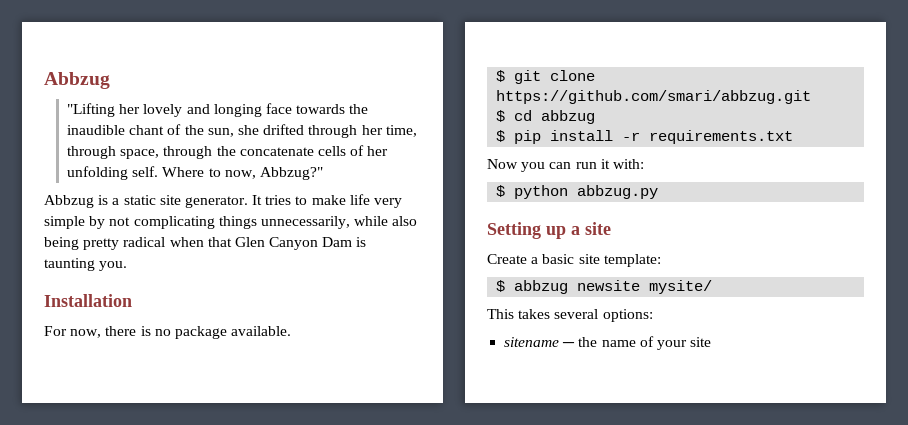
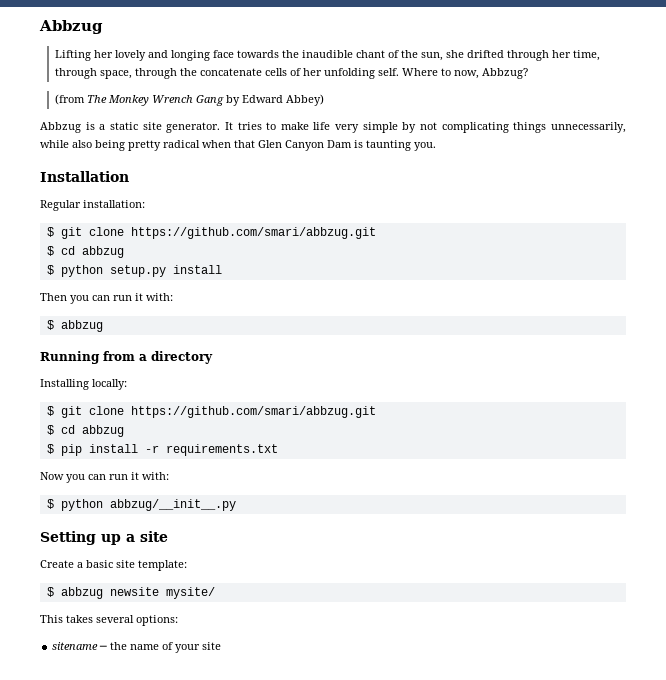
- "Lifting her lovely and longing face towards the inaudible chant of the sun, she drifted through her time, through space, through the concatenate cells of her unfolding self.
+ Lifting her lovely and longing face towards the inaudible chant of the sun, she drifted through her time, through space, through the concatenate cells of her unfolding self.
- Where to now, Abbzug?"
+ Where to now, Abbzug?
+ (from The Monkey Wrench Gang by Edward Abbey)
- For now, there is no package available.
+ Regular installation:
+ $ git clone https://github.com/smari/abbzug.git
+ $ cd abbzug
+ $ python setup.py install
+ Then you can run it with:
+ $ abbzug
+ Running from a directory
+ Installing locally:
- $ python abbzug.py
+ $ python abbzug/__init__.py

